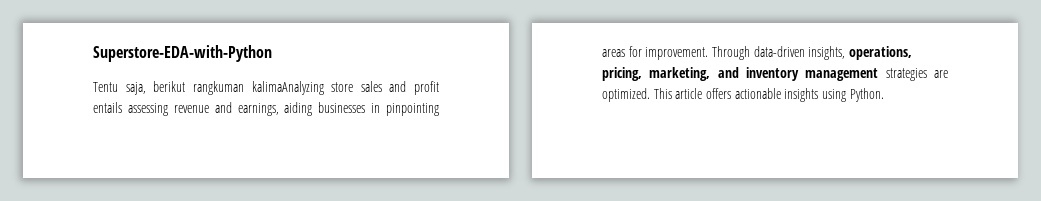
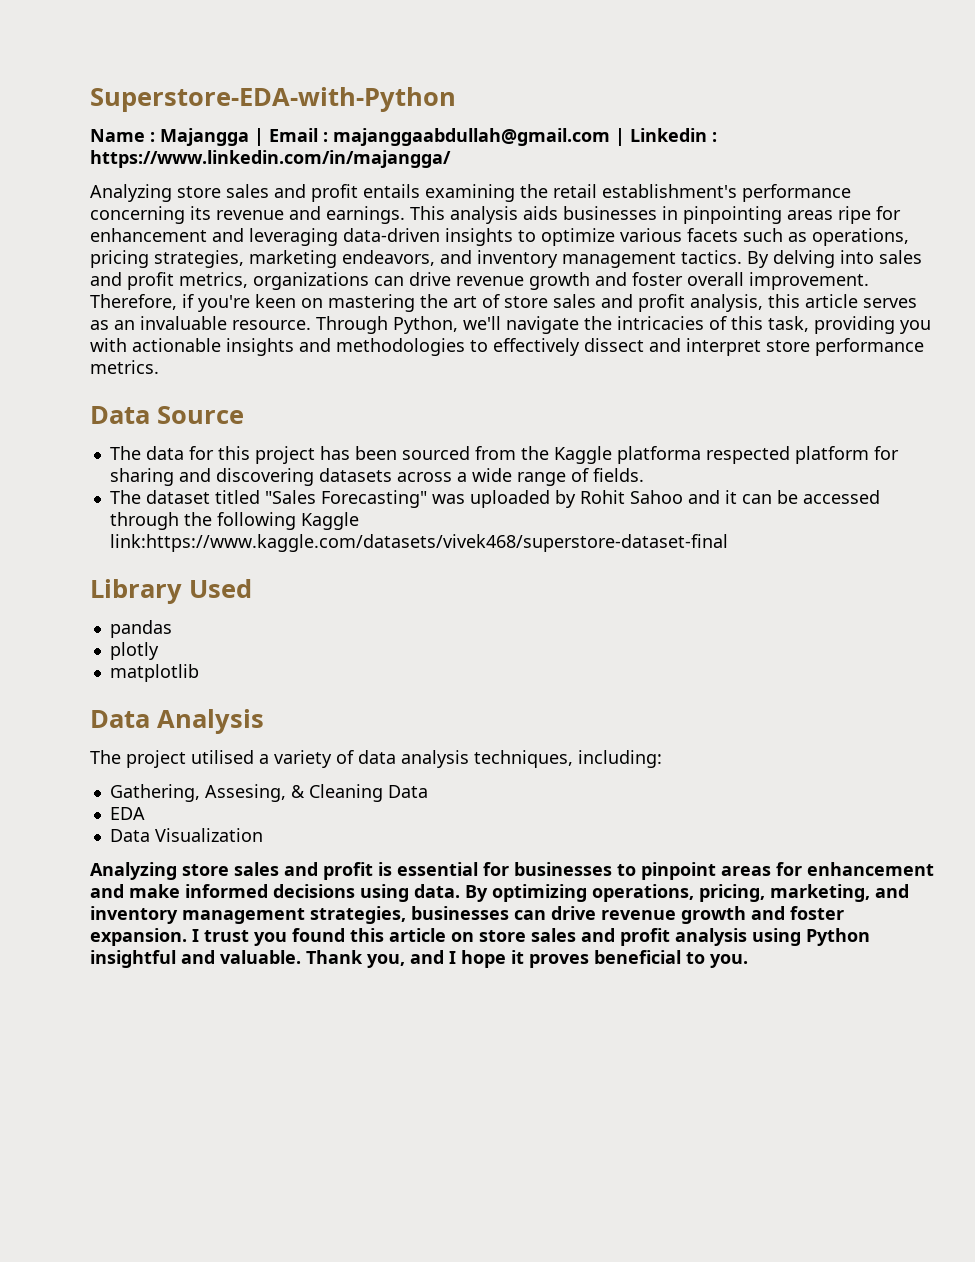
- Tentu saja, berikut rangkuman kalimaAnalyzing store sales and profit entails assessing revenue and earnings, aiding businesses in pinpointing areas for improvement. Through data-driven insights, operations, pricing, marketing, and inventory management strategies are optimized. This article offers actionable insights using Python.
+ Name : Majangga | Email : majanggaabdullah@gmail.com | Linkedin : https://www.linkedin.com/in/majangga/
+ Analyzing store sales and profit entails examining the retail establishment's performance concerning its revenue and earnings. This analysis aids businesses in pinpointing areas ripe for enhancement and leveraging data-driven insights to optimize various facets such as operations, pricing strategies, marketing endeavors, and inventory management tactics. By delving into sales and profit metrics, organizations can drive revenue growth and foster overall improvement. Therefore, if you're keen on mastering the art of store sales and profit analysis, this article serves as an invaluable resource. Through Python, we'll navigate the intricacies of this task, providing you with actionable insights and methodologies to effectively dissect and interpret store performance metrics.
+ Data Source
+ The data for this project has been sourced from the Kaggle platforma respected platform for sharing and discovering datasets across a wide range of fields.
+ The dataset titled "Sales Forecasting" was uploaded by Rohit Sahoo and it can be accessed through the following Kaggle link:https://www.kaggle.com/datasets/vivek468/superstore-dataset-final
+ Library Used
+ pandas
+ plotly
+ matplotlib
+ Data Analysis
+ The project utilised a variety of data analysis techniques, including:
+ Gathering, Assesing, & Cleaning Data
+ EDA
+ Data Visualization
+ Analyzing store sales and profit is essential for businesses to pinpoint areas for enhancement and make informed decisions using data. By optimizing operations, pricing, marketing, and inventory management strategies, businesses can drive revenue growth and foster expansion. I trust you found this article on store sales and profit analysis using Python insightful and valuable. Thank you, and I hope it proves beneficial to you.

